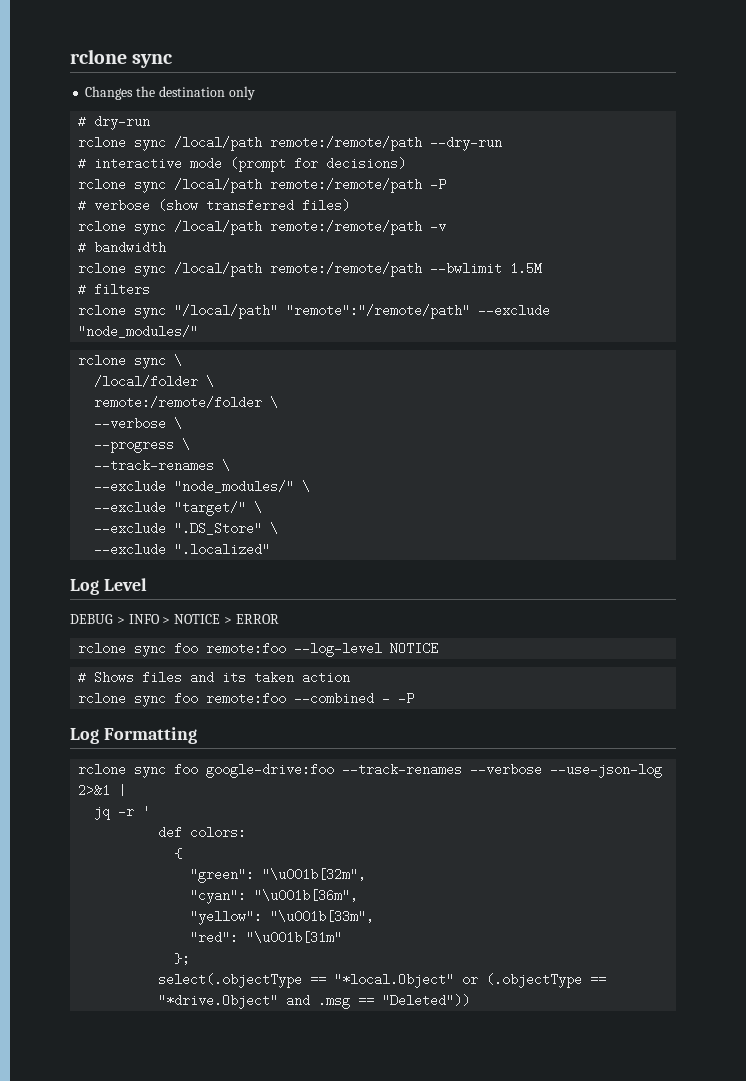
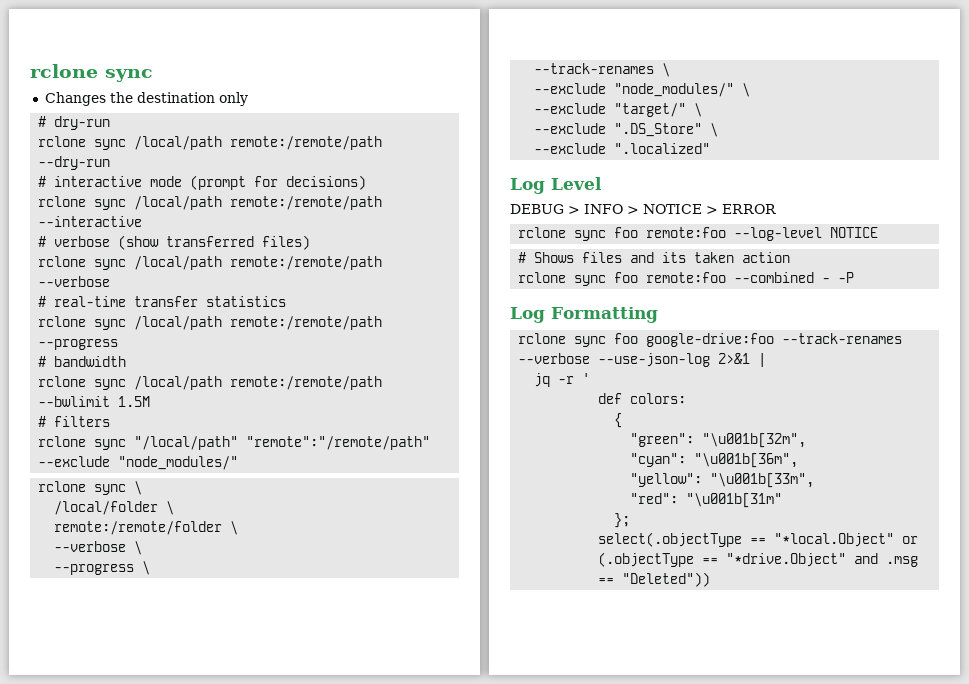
- rclone sync /local/path remote:/remote/path -P
+ rclone sync /local/path remote:/remote/path --interactive
- rclone sync /local/path remote:/remote/path -v
+ rclone sync /local/path remote:/remote/path --verbose
+ # real-time transfer statistics
+ rclone sync /local/path remote:/remote/path --progress

